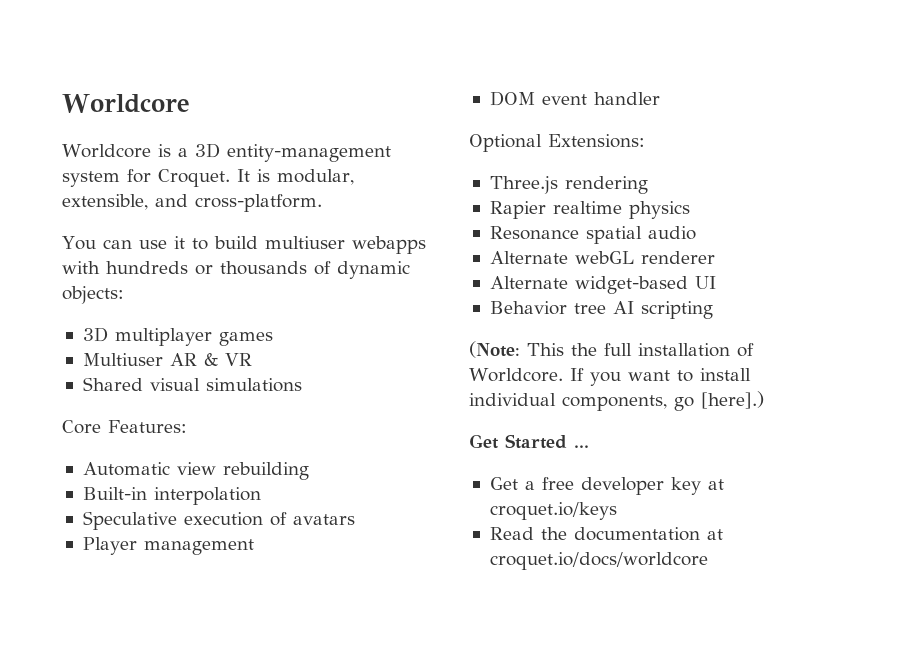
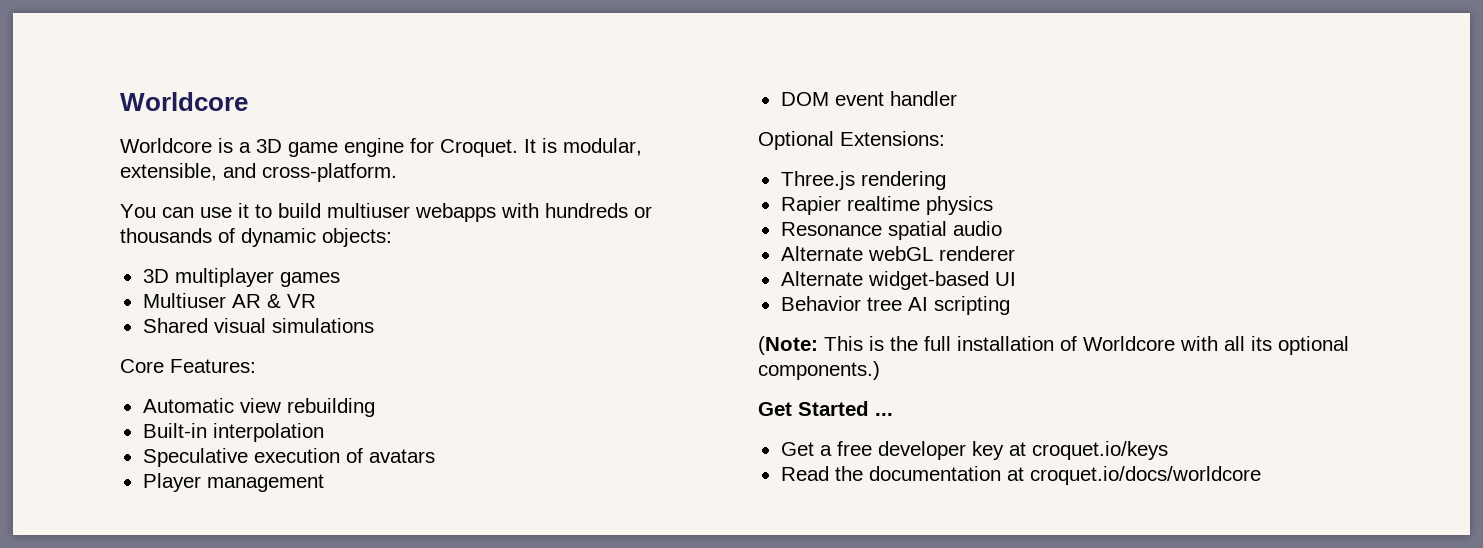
- Worldcore is a 3D entity-management system for Croquet.
+ Worldcore is a 3D game engine for Croquet.
- (Note: This the full installation of Worldcore. If you want to install individual components, go [here].)
+ (Note: This is the full installation of Worldcore with all its optional components.)

